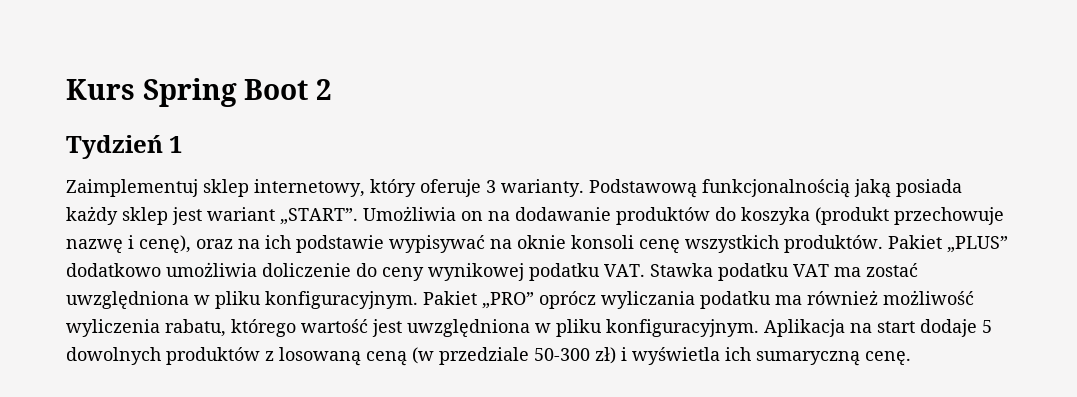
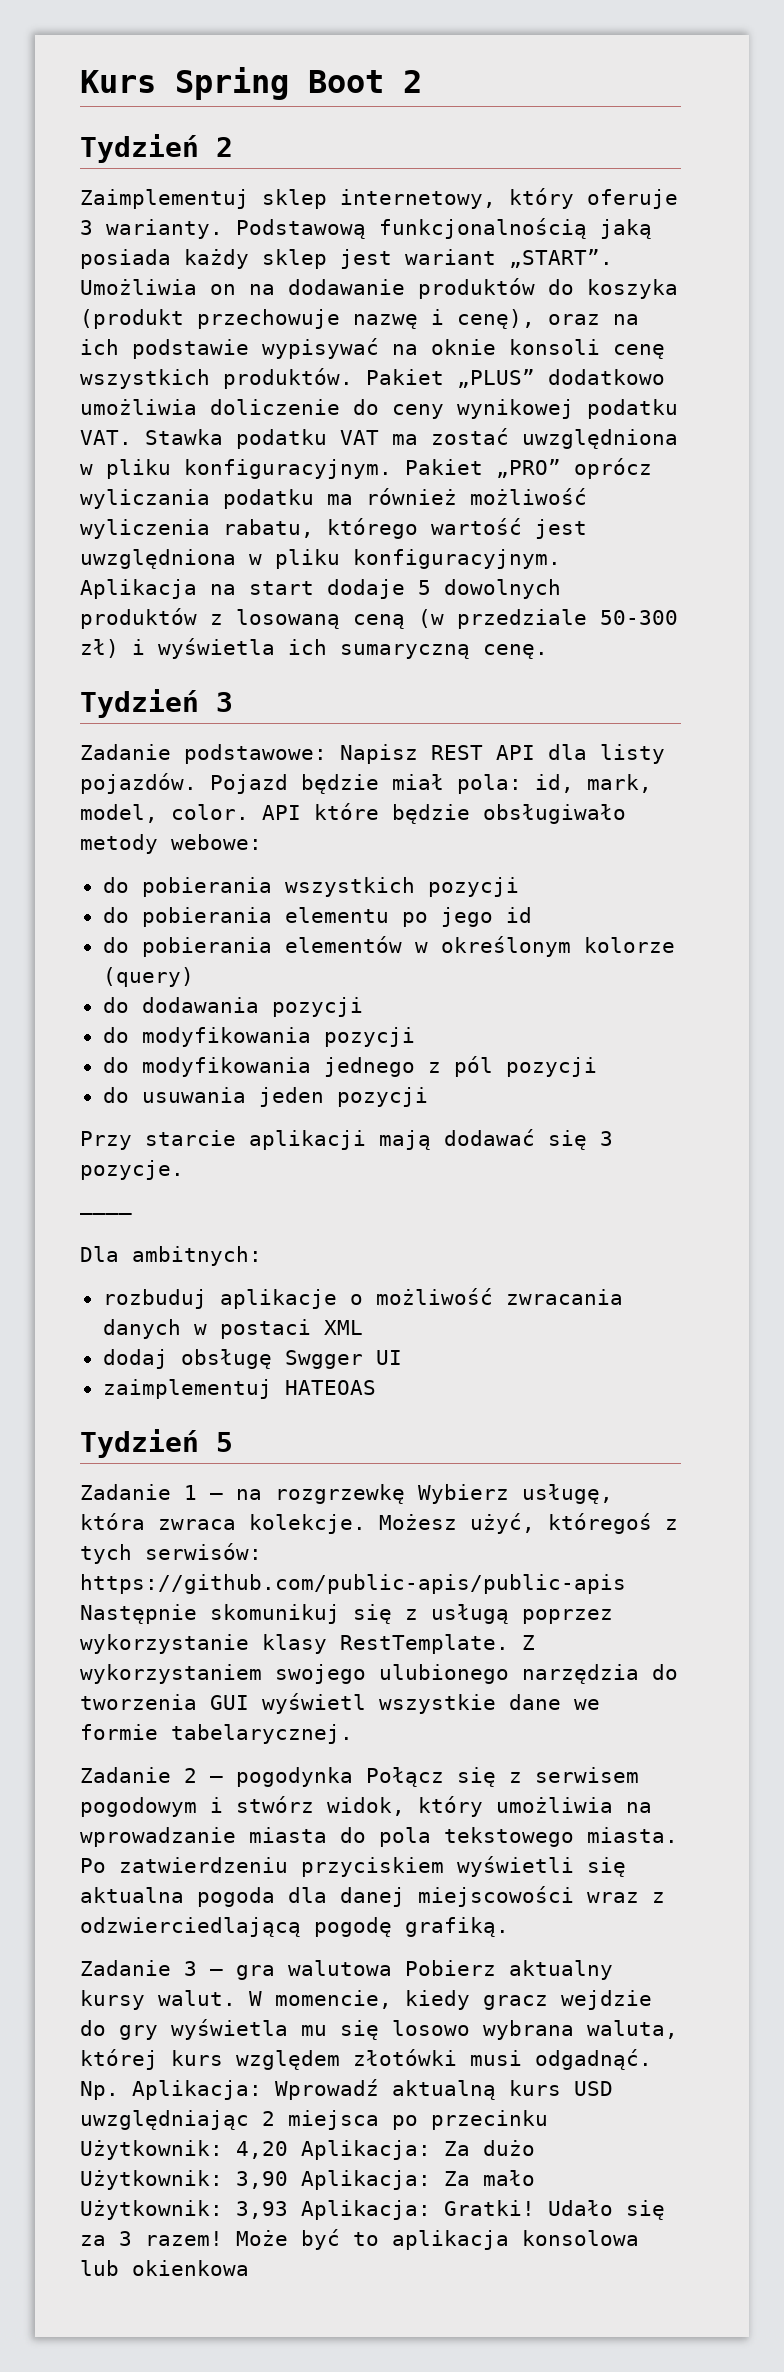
- Tydzień 1
+ Tydzień 2
+ Tydzień 3
+ Zadanie podstawowe: Napisz REST API dla listy pojazdów. Pojazd będzie miał pola: id, mark, model, color. API które będzie obsługiwało metody webowe:
+ do pobierania wszystkich pozycji
+ do pobierania elementu po jego id
+ do pobierania elementów w określonym kolorze (query)
+ do dodawania pozycji
+ do modyfikowania pozycji
+ do modyfikowania jednego z pól pozycji
+ do usuwania jeden pozycji
+ Przy starcie aplikacji mają dodawać się 3 pozycje.
+ ————
+ Dla ambitnych:
+ rozbuduj aplikacje o możliwość zwracania danych w postaci XML
+ dodaj obsługę Swgger UI
+ zaimplementuj HATEOAS
+ Tydzień 5
+ Zadanie 1 – na rozgrzewkę Wybierz usługę, która zwraca kolekcje. Możesz użyć, któregoś z tych serwisów: https://github.com/public-apis/public-apis Następnie skomunikuj się z usługą poprzez wykorzystanie klasy RestTemplate. Z wykorzystaniem swojego ulubionego narzędzia do tworzenia GUI wyświetl wszystkie dane we formie tabelarycznej.
+ Zadanie 2 – pogodynka Połącz się z serwisem pogodowym i stwórz widok, który umożliwia na wprowadzanie miasta do pola tekstowego miasta. Po zatwierdzeniu przyciskiem wyświetli się aktualna pogoda dla danej miejscowości wraz z odzwierciedlającą pogodę grafiką.
+ Zadanie 3 – gra walutowa Pobierz aktualny kursy walut. W momencie, kiedy gracz wejdzie do gry wyświetla mu się losowo wybrana waluta, której kurs względem złotówki musi odgadnąć. Np. Aplikacja: Wprowadź aktualną kurs USD uwzględniając 2 miejsca po przecinku Użytkownik: 4,20 Aplikacja: Za dużo Użytkownik: 3,90 Aplikacja: Za mało Użytkownik: 3,93 Aplikacja: Gratki! Udało się za 3 razem! Może być to aplikacja konsolowa lub okienkowa

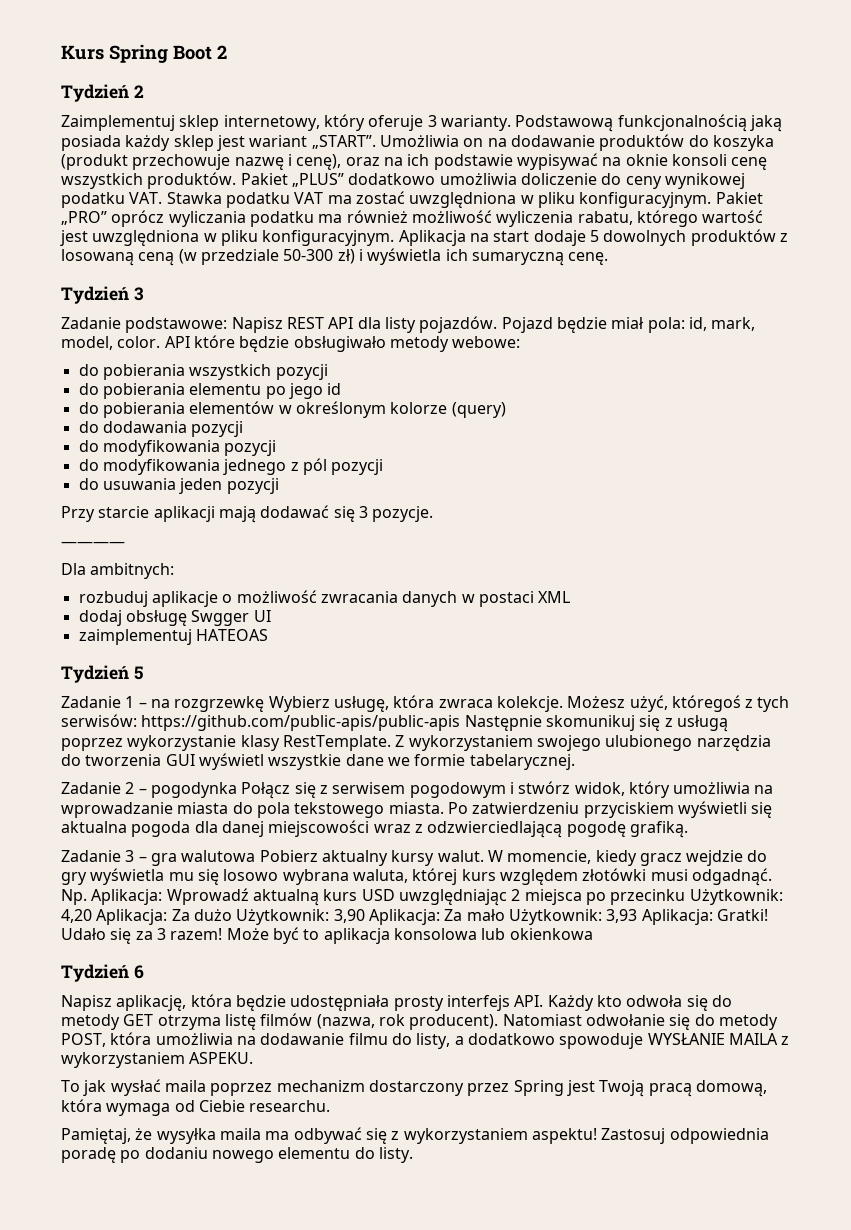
+ Tydzień 6
+ Napisz aplikację, która będzie udostępniała prosty interfejs API. Każdy kto odwoła się do metody GET otrzyma listę filmów (nazwa, rok producent). Natomiast odwołanie się do metody POST, która umożliwia na dodawanie filmu do listy, a dodatkowo spowoduje WYSŁANIE MAILA z wykorzystaniem ASPEKU.
+ To jak wysłać maila poprzez mechanizm dostarczony przez Spring jest Twoją pracą domową, która wymaga od Ciebie researchu.
+ Pamiętaj, że wysyłka maila ma odbywać się z wykorzystaniem aspektu! Zastosuj odpowiednia poradę po dodaniu nowego elementu do listy.

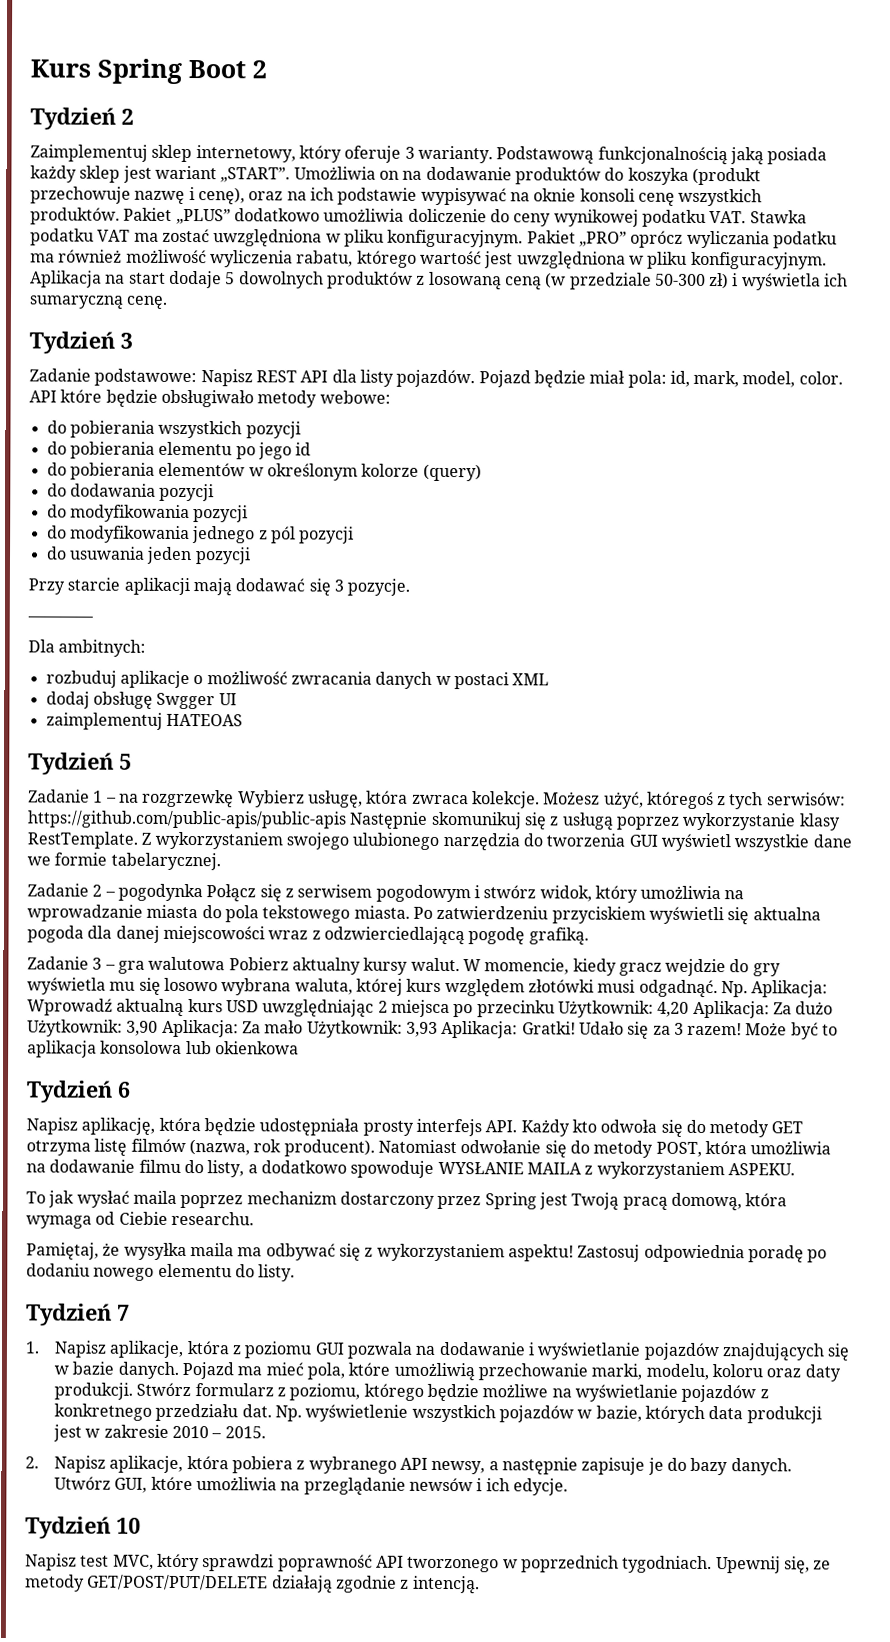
+ Tydzień 7
+ 1. Napisz aplikacje, która z poziomu GUI pozwala na dodawanie i wyświetlanie pojazdów znajdujących się w bazie danych. Pojazd ma mieć pola, które umożliwią przechowanie marki, modelu, koloru oraz daty produkcji. Stwórz formularz z poziomu, którego będzie możliwe na wyświetlanie pojazdów z konkretnego przedziału dat. Np. wyświetlenie wszystkich pojazdów w bazie, których data produkcji jest w zakresie 2010 – 2015.
+ 2. Napisz aplikacje, która pobiera z wybranego API newsy, a następnie zapisuje je do bazy danych. Utwórz GUI, które umożliwia na przeglądanie newsów i ich edycje.
+ Tydzień 10
+ Napisz test MVC, który sprawdzi poprawność API tworzonego w poprzednich tygodniach. Upewnij się, ze metody GET/POST/PUT/DELETE działają zgodnie z intencją.

